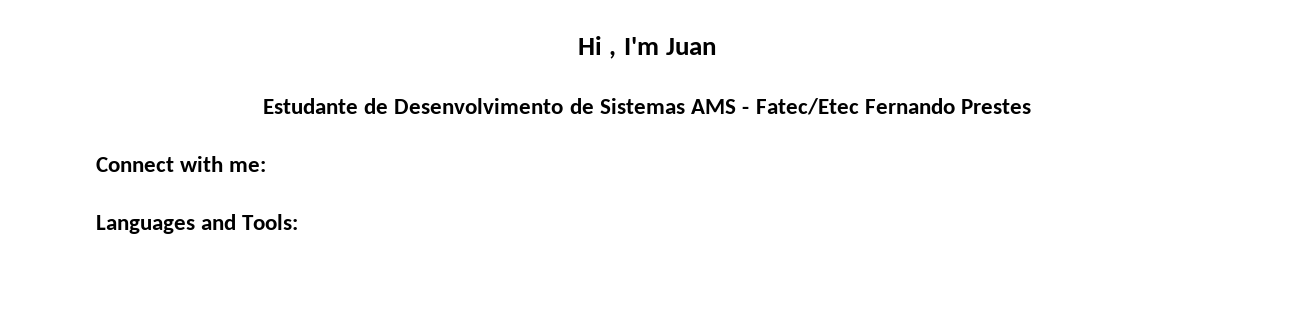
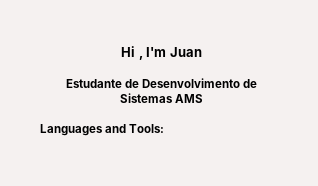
- Estudante de Desenvolvimento de Sistemas AMS - Fatec/Etec Fernando Prestes
- Connect with me:
+ Estudante de Desenvolvimento de Sistemas AMS

